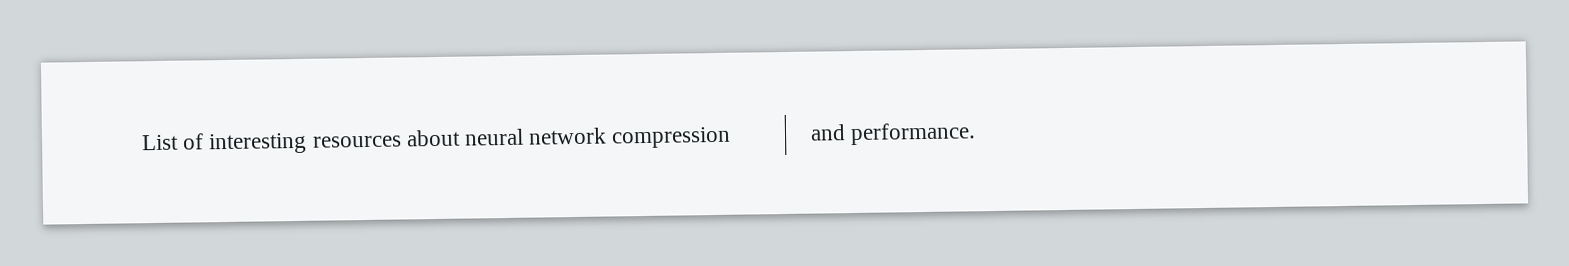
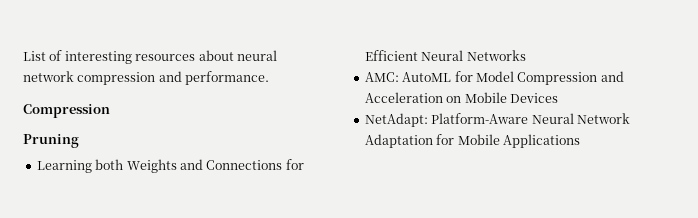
  List of interesting resources about neural network compression and performance.
+ Compression
+ Pruning
+ Learning both Weights and Connections for Efficient Neural Networks
+ AMC: AutoML for Model Compression and Acceleration on Mobile Devices
+ NetAdapt: Platform-Aware Neural Network Adaptation for Mobile Applications

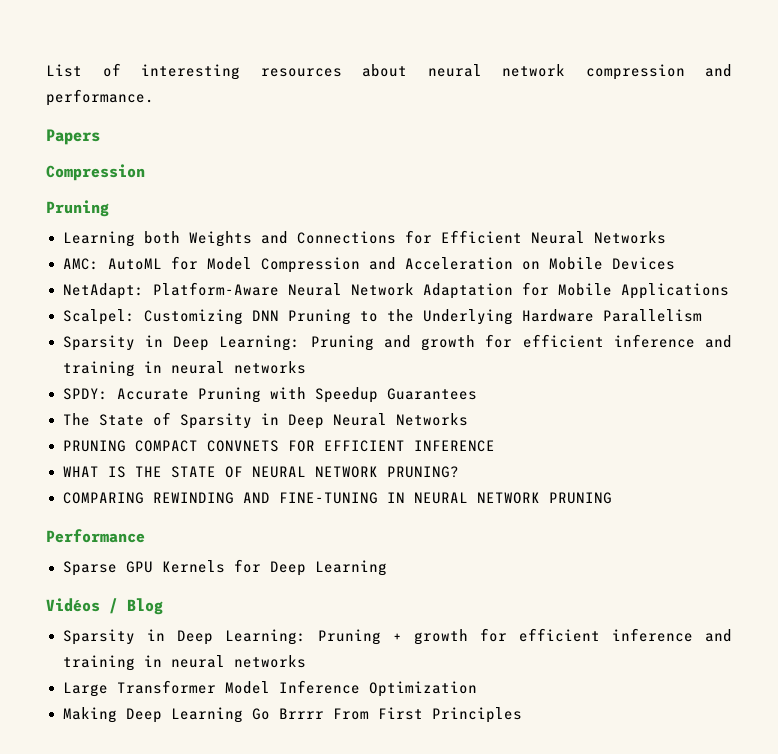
+ Papers
+ Scalpel: Customizing DNN Pruning to the Underlying Hardware Parallelism
+ Sparsity in Deep Learning: Pruning and growth for efficient inference and training in neural networks
+ SPDY: Accurate Pruning with Speedup Guarantees
+ The State of Sparsity in Deep Neural Networks
+ PRUNING COMPACT CONVNETS FOR EFFICIENT INFERENCE
+ WHAT IS THE STATE OF NEURAL NETWORK PRUNING?
+ COMPARING REWINDING AND FINE-TUNING IN NEURAL NETWORK PRUNING
+ Performance
+ Sparse GPU Kernels for Deep Learning
+ Vidéos / Blog
+ Sparsity in Deep Learning: Pruning + growth for efficient inference and training in neural networks
+ Large Transformer Model Inference Optimization
+ Making Deep Learning Go Brrrr From First Principles

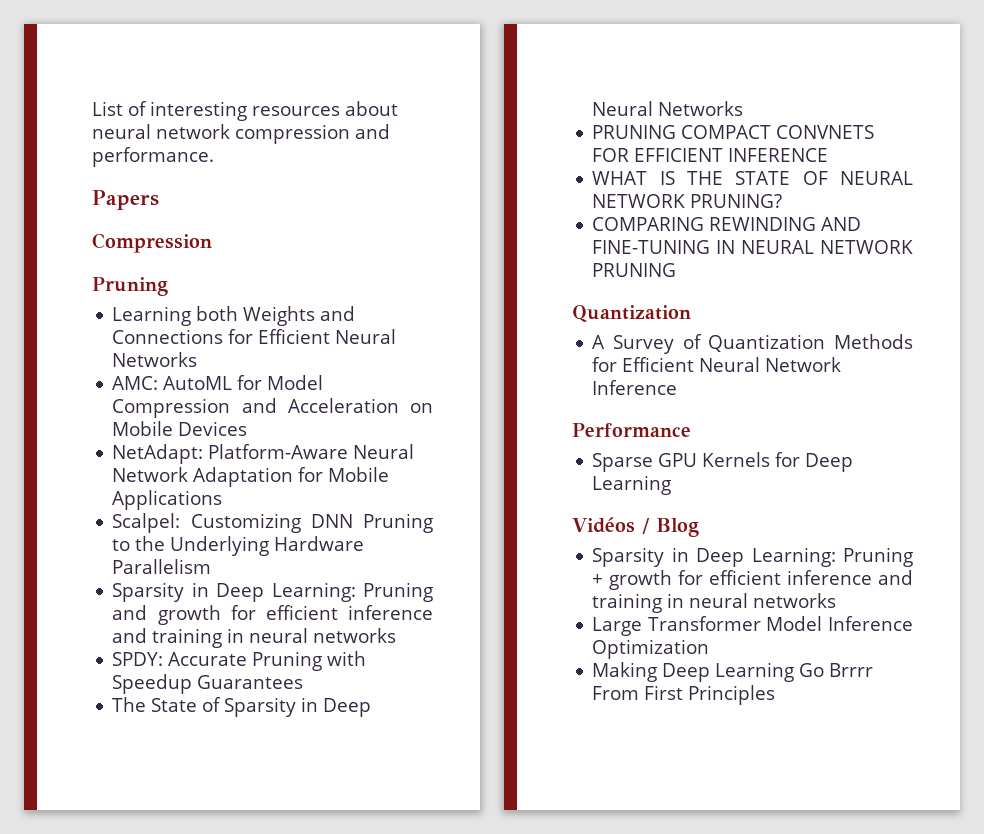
  COMPARING REWINDING AND FINE-TUNING IN NEURAL NETWORK PRUNING
+ Quantization
+ A Survey of Quantization Methods for Efficient Neural Network Inference

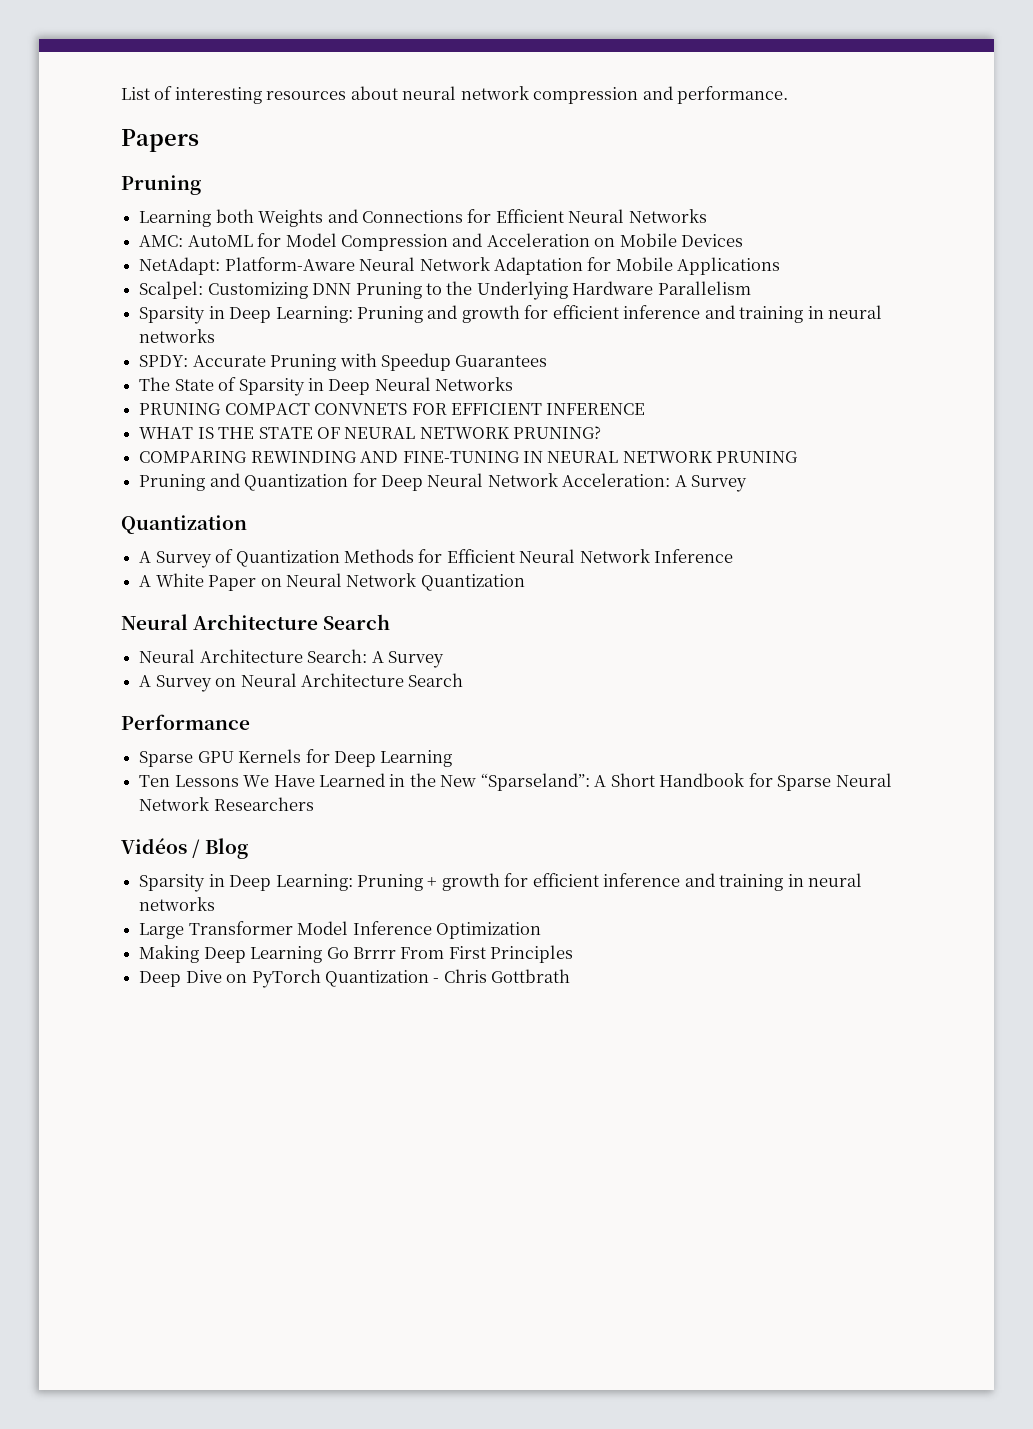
  Papers
- Compression
+ Pruning and Quantization for Deep Neural Network Acceleration: A Survey
+ A White Paper on Neural Network Quantization
+ Neural Architecture Search
+ Neural Architecture Search: A Survey
+ A Survey on Neural Architecture Search
+ Ten Lessons We Have Learned in the New “Sparseland”: A Short Handbook for Sparse Neural Network Researchers
+ Deep Dive on PyTorch Quantization - Chris Gottbrath

